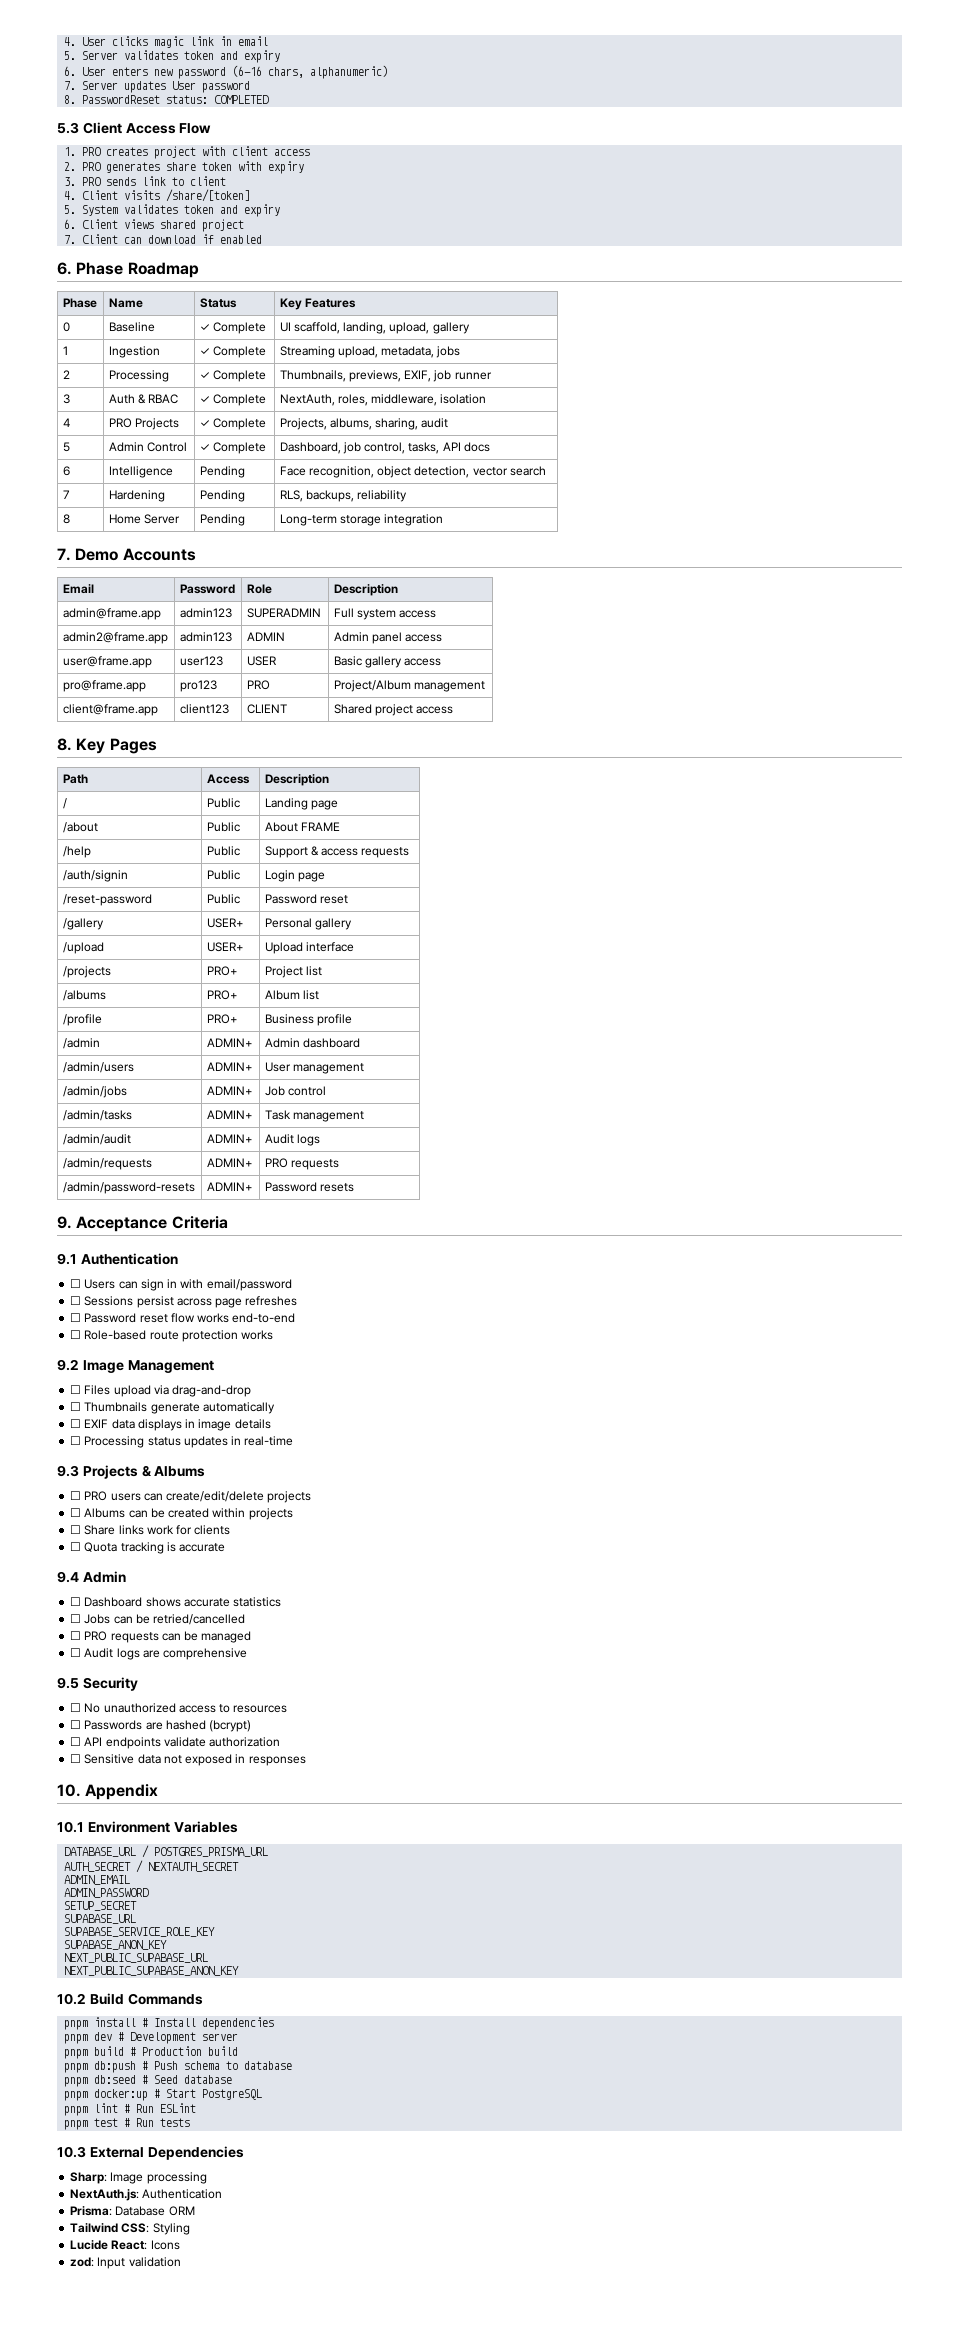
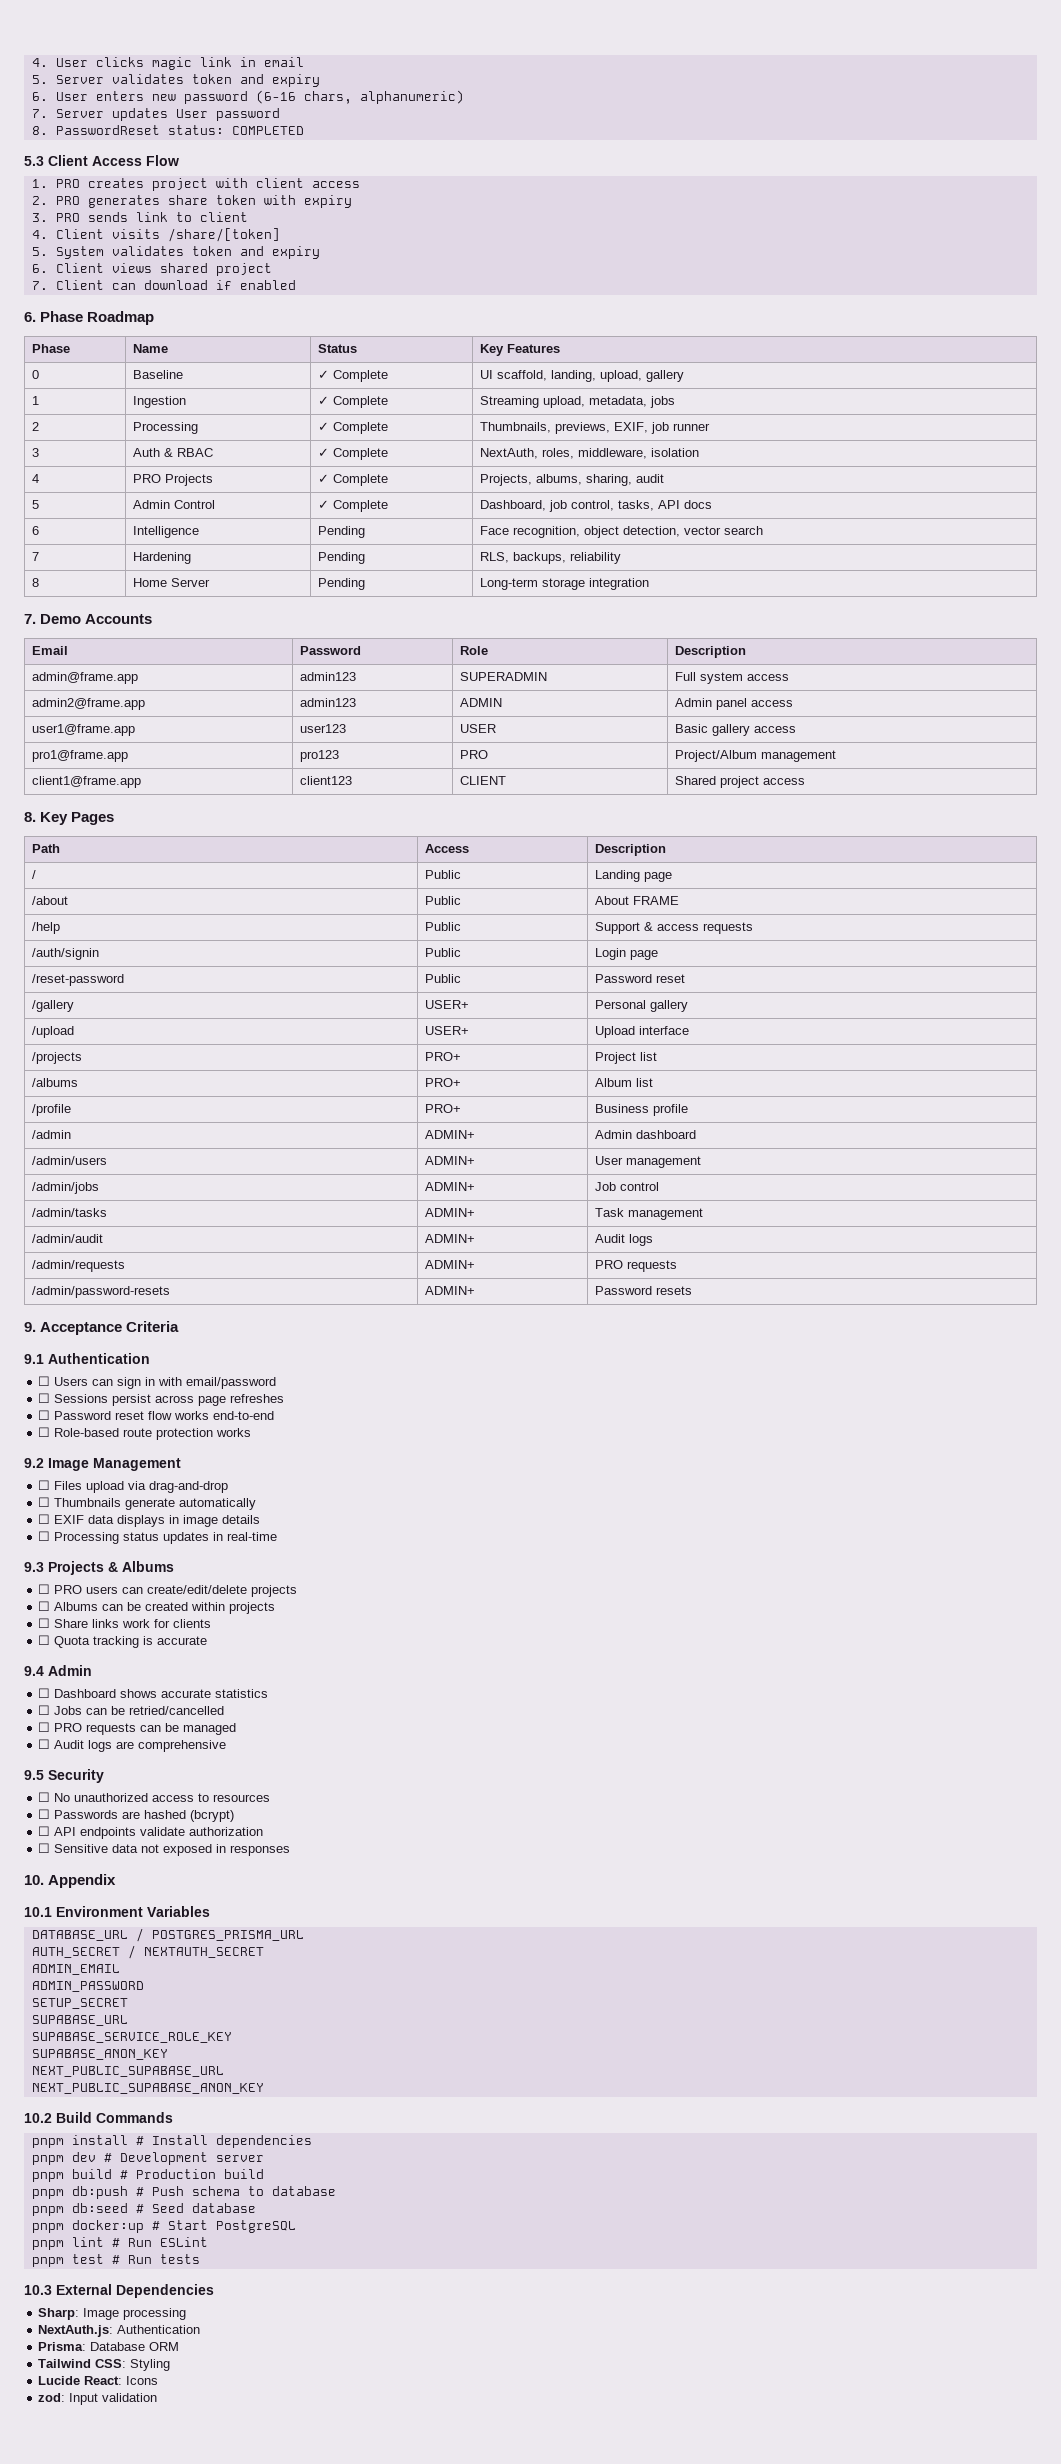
- user@frame.app | user123 | USER | Basic gallery access
+ user1@frame.app | user123 | USER | Basic gallery access
- pro@frame.app | pro123 | PRO | Project/Album management
+ pro1@frame.app | pro123 | PRO | Project/Album management
- client@frame.app | client123 | CLIENT | Shared project access
+ client1@frame.app | client123 | CLIENT | Shared project access

